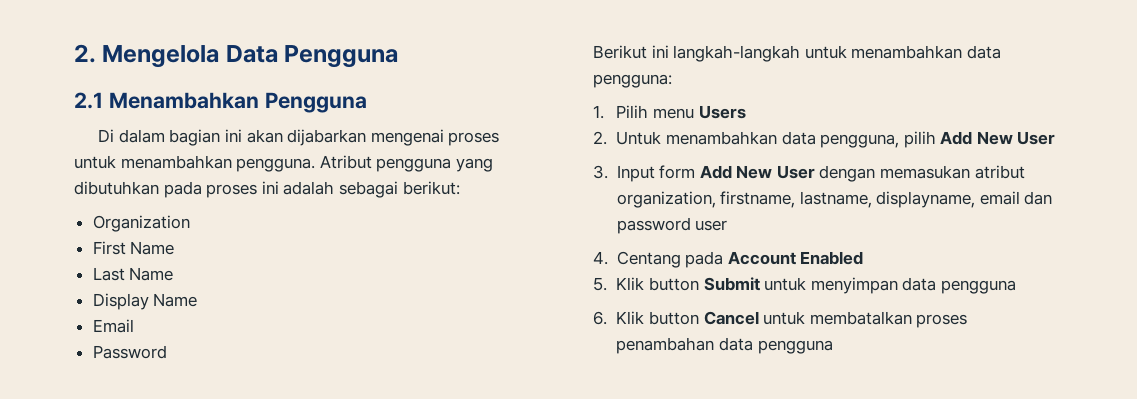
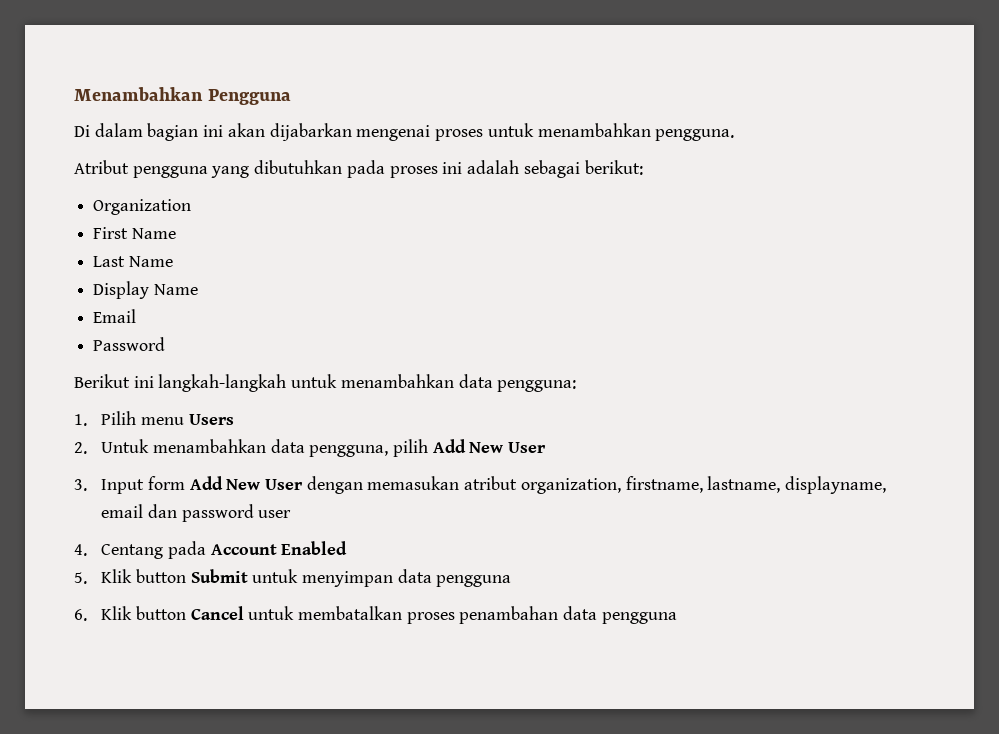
- 2. Mengelola Data Pengguna
- 2.1 Menambahkan Pengguna
+ Menambahkan Pengguna
- Di dalam bagian ini akan dijabarkan mengenai proses untuk menambahkan pengguna. Atribut pengguna yang dibutuhkan pada proses ini adalah sebagai berikut:
+ Di dalam bagian ini akan dijabarkan mengenai proses untuk menambahkan pengguna.
+ Atribut pengguna yang dibutuhkan pada proses ini adalah sebagai berikut:

